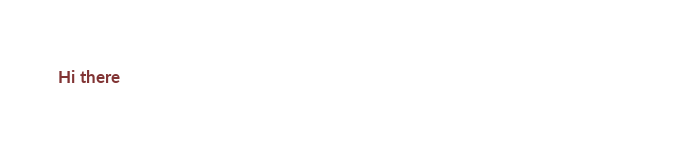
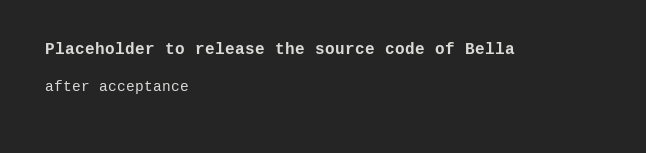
- Hi there
+ Placeholder to release the source code of Bella
+ after acceptance

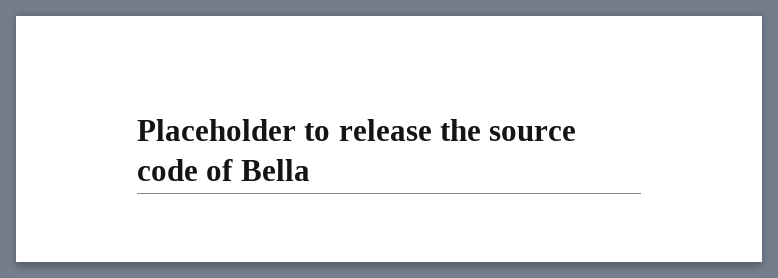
- after acceptance

